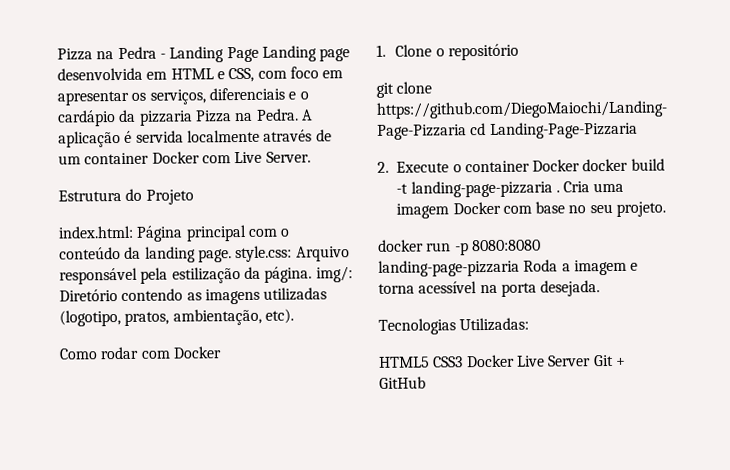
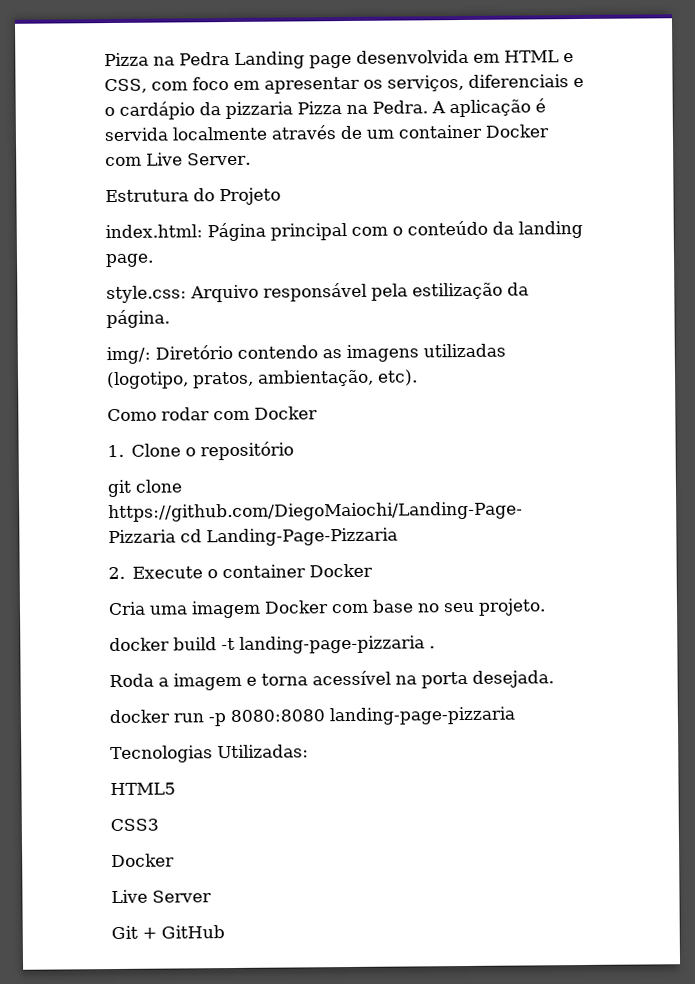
- Pizza na Pedra - Landing Page Landing page desenvolvida em HTML e CSS, com foco em apresentar os serviços, diferenciais e o cardápio da pizzaria Pizza na Pedra.
+ Pizza na Pedra Landing page desenvolvida em HTML e CSS, com foco em apresentar os serviços, diferenciais e o cardápio da pizzaria Pizza na Pedra.
- index.html: Página principal com o conteúdo da landing page. style.css: Arquivo responsável pela estilização da página. img/: Diretório contendo as imagens utilizadas (logotipo, pratos, ambientação, etc).
+ index.html: Página principal com o conteúdo da landing page.
+ style.css: Arquivo responsável pela estilização da página.
+ img/: Diretório contendo as imagens utilizadas (logotipo, pratos, ambientação, etc).
- 2. Execute o container Docker docker build -t landing-page-pizzaria . Cria uma imagem Docker com base no seu projeto.
+ 2. Execute o container Docker
+ Cria uma imagem Docker com base no seu projeto.
- docker run -p 8080:8080 landing-page-pizzaria Roda a imagem e torna acessível na porta desejada.
+ docker build -t landing-page-pizzaria .
+ Roda a imagem e torna acessível na porta desejada.
+ docker run -p 8080:8080 landing-page-pizzaria
- HTML5 CSS3 Docker Live Server Git + GitHub
+ HTML5
+ CSS3
+ Docker
+ Live Server
+ Git + GitHub

